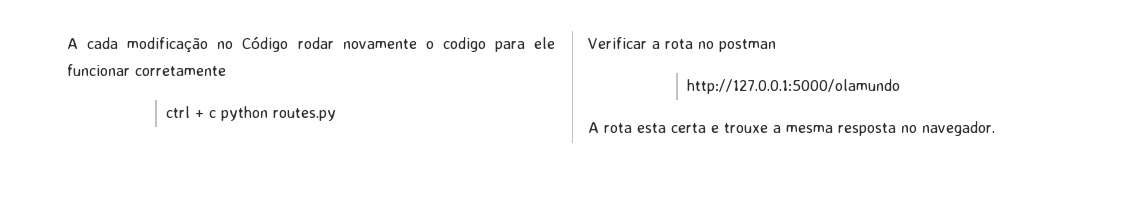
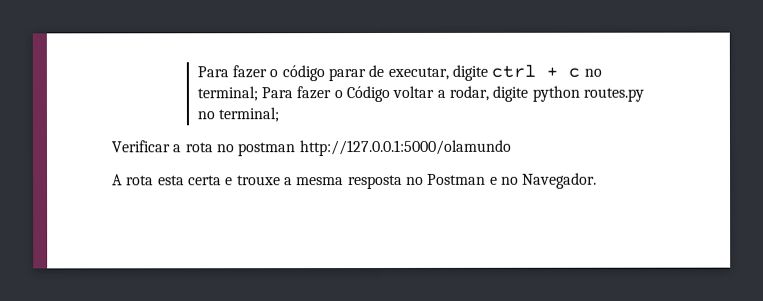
- A cada modificação no Código rodar novamente o codigo para ele funcionar corretamente
- ctrl + c python routes.py
+ Para fazer o código parar de executar, digite ctrl + c no terminal; Para fazer o Código voltar a rodar, digite python routes.py no terminal;
- Verificar a rota no postman
- http://127.0.0.1:5000/olamundo
+ Verificar a rota no postman http://127.0.0.1:5000/olamundo
- A rota esta certa e trouxe a mesma resposta no navegador.
+ A rota esta certa e trouxe a mesma resposta no Postman e no Navegador.

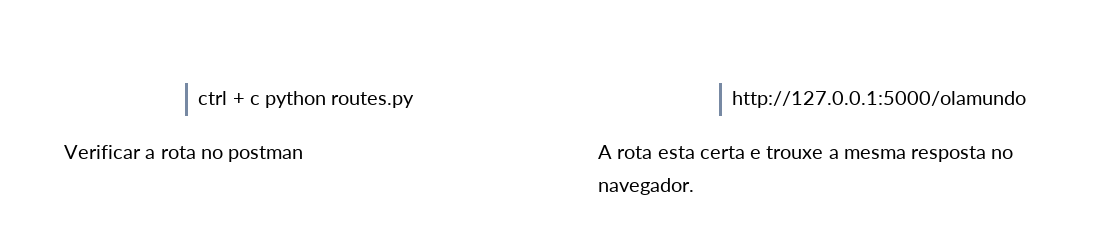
- Para fazer o código parar de executar, digite ctrl + c no terminal; Para fazer o Código voltar a rodar, digite python routes.py no terminal;
+ ctrl + c python routes.py
- Verificar a rota no postman http://127.0.0.1:5000/olamundo
+ Verificar a rota no postman
+ http://127.0.0.1:5000/olamundo
- A rota esta certa e trouxe a mesma resposta no Postman e no Navegador.
+ A rota esta certa e trouxe a mesma resposta no navegador.

